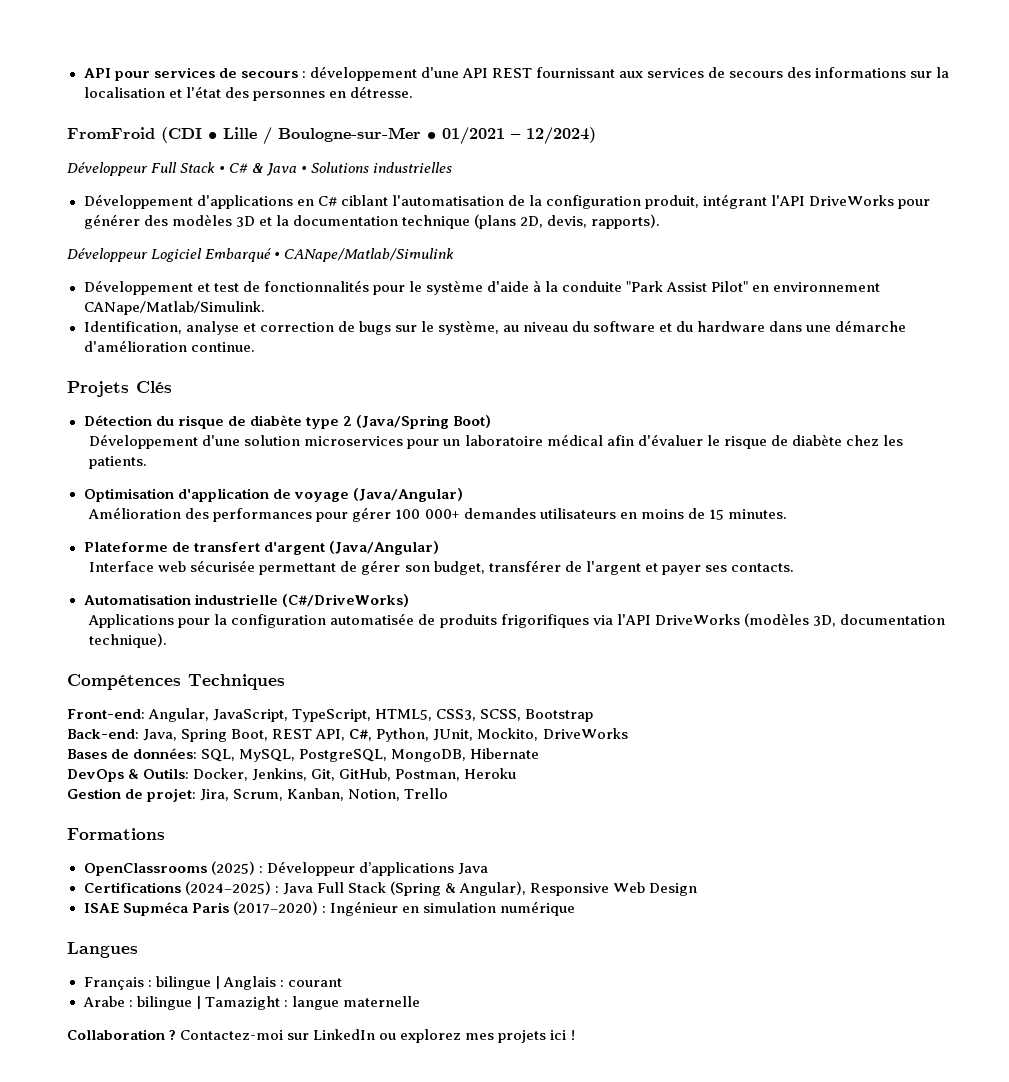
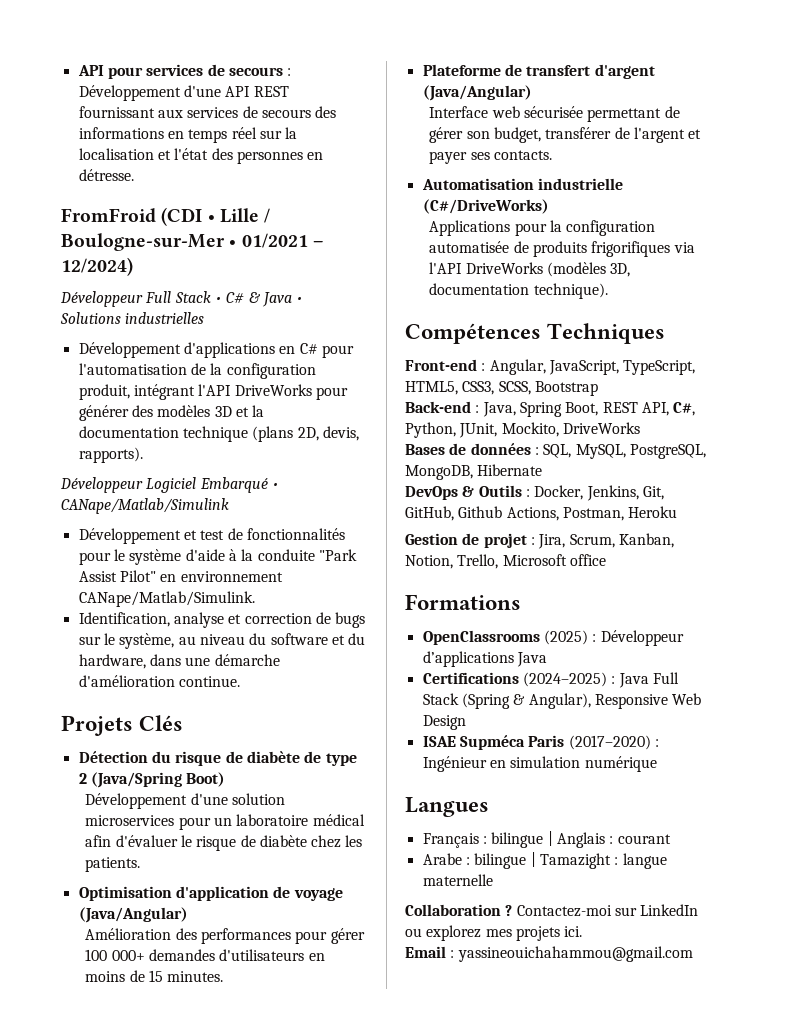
- API pour services de secours : développement d'une API REST fournissant aux services de secours des informations sur la localisation et l'état des personnes en détresse.
+ API pour services de secours : Développement d'une API REST fournissant aux services de secours des informations en temps réel sur la localisation et l'état des personnes en détresse.
- Développement d'applications en C# ciblant l'automatisation de la configuration produit, intégrant l'API DriveWorks pour générer des modèles 3D et la documentation technique (plans 2D, devis, rapports).
+ Développement d'applications en C# pour l'automatisation de la configuration produit, intégrant l'API DriveWorks pour générer des modèles 3D et la documentation technique (plans 2D, devis, rapports).
- Identification, analyse et correction de bugs sur le système, au niveau du software et du hardware dans une démarche d'amélioration continue.
+ Identification, analyse et correction de bugs sur le système, au niveau du software et du hardware, dans une démarche d'amélioration continue.
- Détection du risque de diabète type 2 (Java/Spring Boot)
+ Détection du risque de diabète de type 2 (Java/Spring Boot)
- Amélioration des performances pour gérer 100 000+ demandes utilisateurs en moins de 15 minutes.
+ Amélioration des performances pour gérer 100 000+ demandes d'utilisateurs en moins de 15 minutes.
- Front-end: Angular, JavaScript, TypeScript, HTML5, CSS3, SCSS, Bootstrap
+ Front-end : Angular, JavaScript, TypeScript, HTML5, CSS3, SCSS, Bootstrap
- Back-end: Java, Spring Boot, REST API, C#, Python, JUnit, Mockito, DriveWorks
+ Back-end : Java, Spring Boot, REST API, C#, Python, JUnit, Mockito, DriveWorks
- Bases de données: SQL, MySQL, PostgreSQL, MongoDB, Hibernate
+ Bases de données : SQL, MySQL, PostgreSQL, MongoDB, Hibernate
- DevOps & Outils: Docker, Jenkins, Git, GitHub, Postman, Heroku
+ DevOps & Outils : Docker, Jenkins, Git, GitHub, Github Actions, Postman, Heroku
- Gestion de projet: Jira, Scrum, Kanban, Notion, Trello
+ Gestion de projet : Jira, Scrum, Kanban, Notion, Trello, Microsoft office
- Contactez-moi sur LinkedIn ou explorez mes projets ici !
+ Contactez-moi sur LinkedIn ou explorez mes projets ici.
+ Email : yassineouichahammou@gmail.com

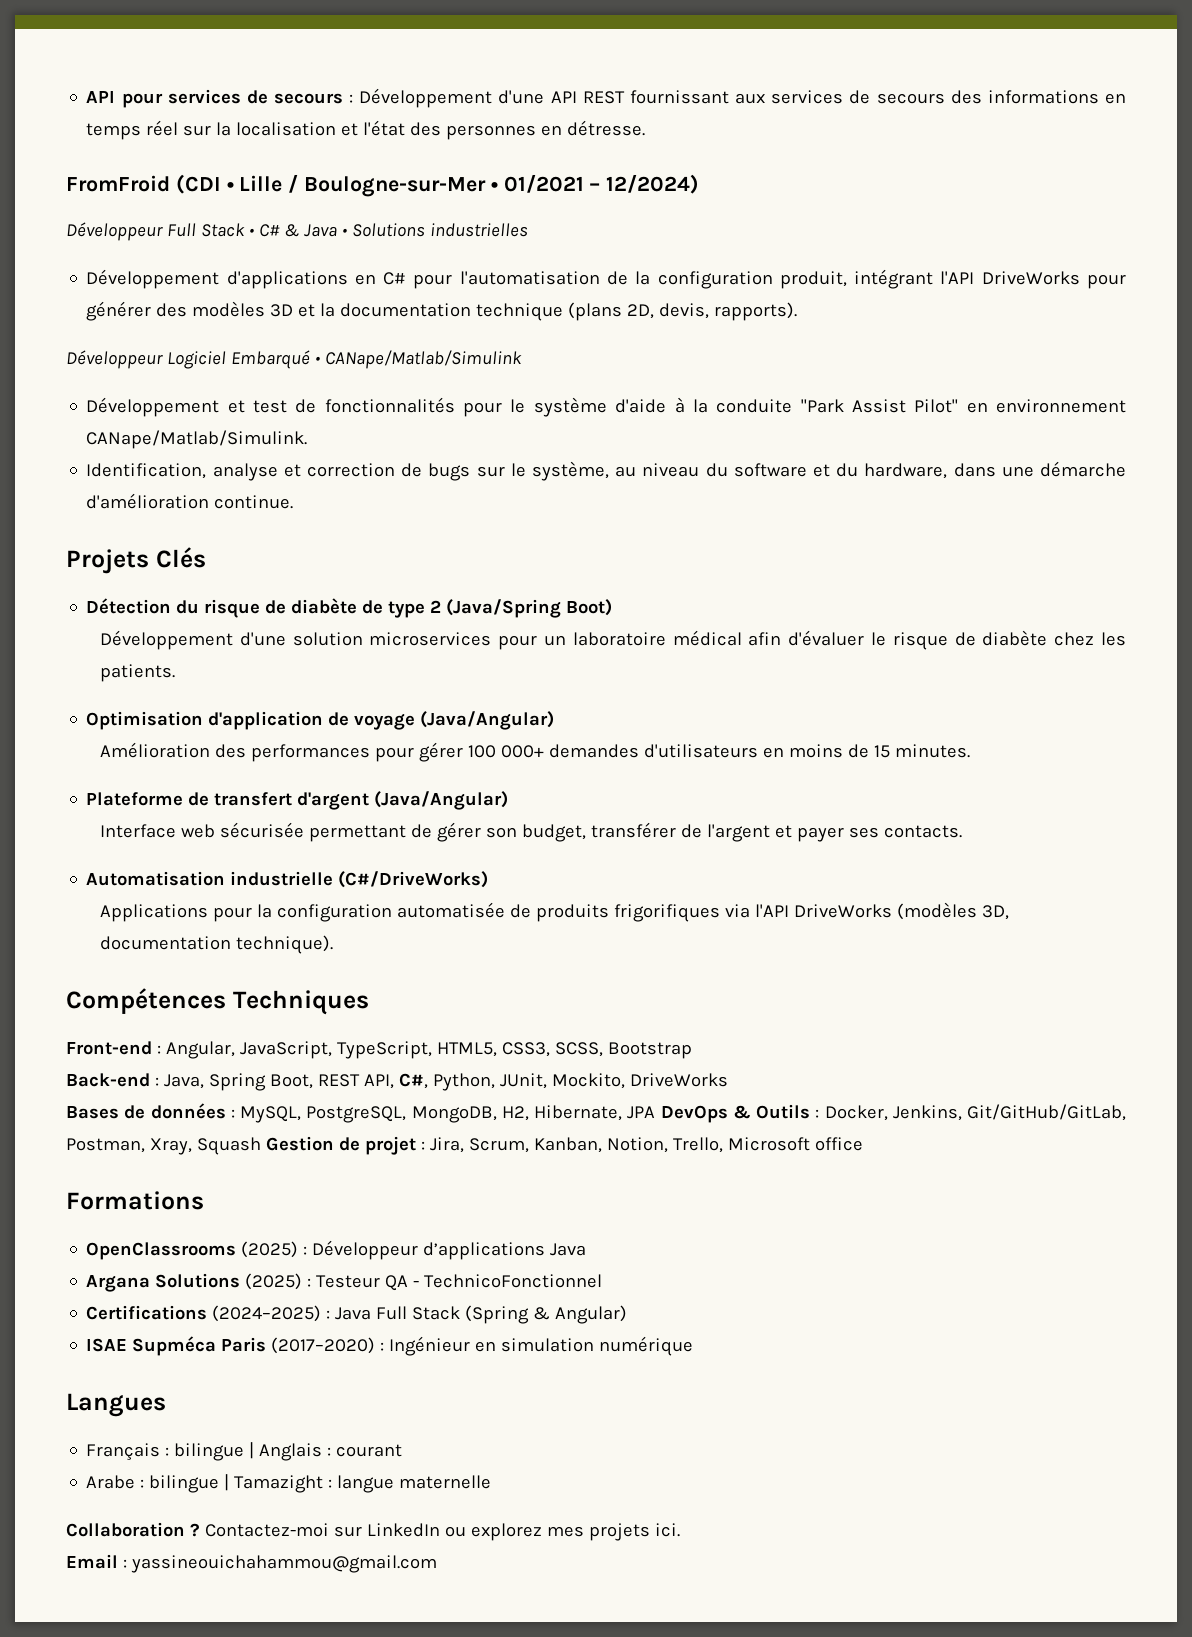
- Bases de données : SQL, MySQL, PostgreSQL, MongoDB, Hibernate
- DevOps & Outils : Docker, Jenkins, Git, GitHub, Github Actions, Postman, Heroku
- Gestion de projet : Jira, Scrum, Kanban, Notion, Trello, Microsoft office
+ Bases de données : MySQL, PostgreSQL, MongoDB, H2, Hibernate, JPA DevOps & Outils : Docker, Jenkins, Git/GitHub/GitLab, Postman, Xray, Squash Gestion de projet : Jira, Scrum, Kanban, Notion, Trello, Microsoft office
+ Argana Solutions (2025) : Testeur QA - TechnicoFonctionnel
- Certifications (2024–2025) : Java Full Stack (Spring & Angular), Responsive Web Design
+ Certifications (2024–2025) : Java Full Stack (Spring & Angular)

